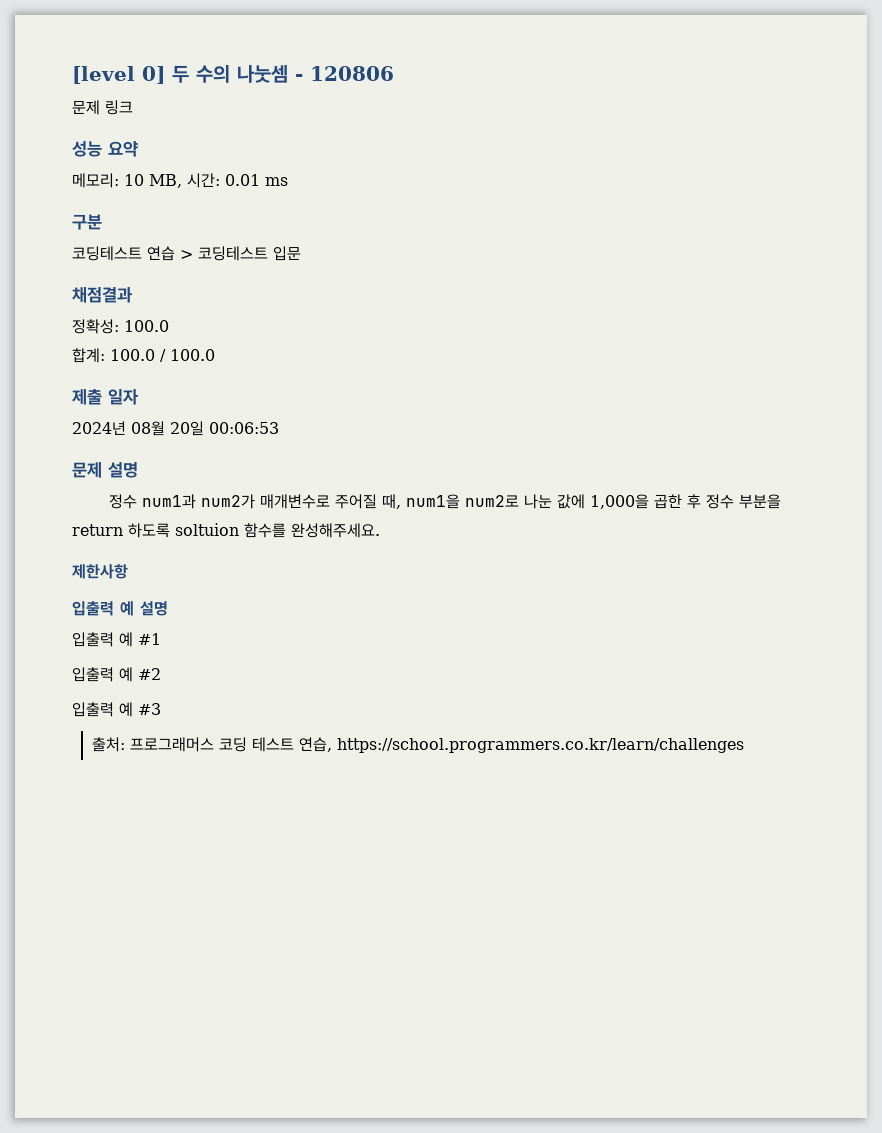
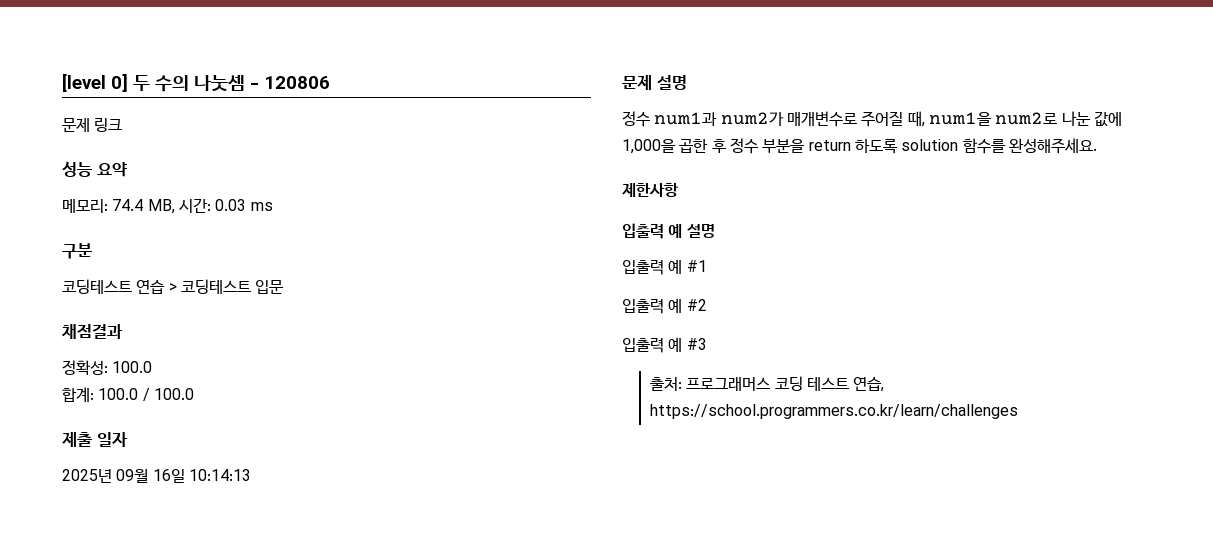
- 메모리: 10 MB, 시간: 0.01 ms
+ 메모리: 74.4 MB, 시간: 0.03 ms
- 2024년 08월 20일 00:06:53
+ 2025년 09월 16일 10:14:13
- 정수 num1과 num2가 매개변수로 주어질 때, num1을 num2로 나눈 값에 1,000을 곱한 후 정수 부분을 return 하도록 soltuion 함수를 완성해주세요.
+ 정수 num1과 num2가 매개변수로 주어질 때, num1을 num2로 나눈 값에 1,000을 곱한 후 정수 부분을 return 하도록 solution 함수를 완성해주세요.

